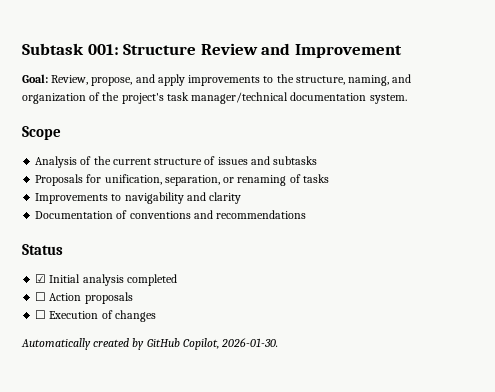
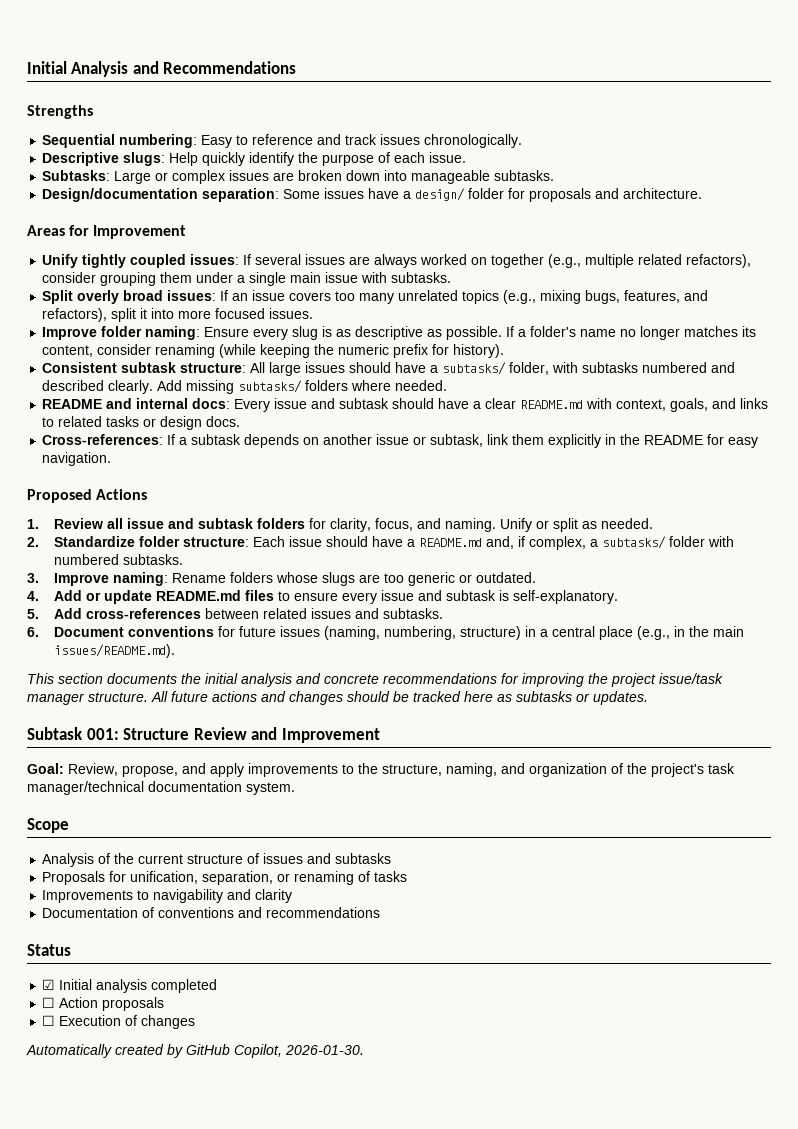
+ Initial Analysis and Recommendations
+ Strengths
+ Sequential numbering: Easy to reference and track issues chronologically.
+ Descriptive slugs: Help quickly identify the purpose of each issue.
+ Subtasks: Large or complex issues are broken down into manageable subtasks.
+ Design/documentation separation: Some issues have a design/ folder for proposals and architecture.
+ Areas for Improvement
+ Unify tightly coupled issues: If several issues are always worked on together (e.g., multiple related refactors), consider grouping them under a single main issue with subtasks.
+ Split overly broad issues: If an issue covers too many unrelated topics (e.g., mixing bugs, features, and refactors), split it into more focused issues.
+ Improve folder naming: Ensure every slug is as descriptive as possible. If a folder's name no longer matches its content, consider renaming (while keeping the numeric prefix for history).
+ Consistent subtask structure: All large issues should have a subtasks/ folder, with subtasks numbered and described clearly. Add missing subtasks/ folders where needed.
+ README and internal docs: Every issue and subtask should have a clear README.md with context, goals, and links to related tasks or design docs.
+ Cross-references: If a subtask depends on another issue or subtask, link them explicitly in the README for easy navigation.
+ Proposed Actions
+ 1. Review all issue and subtask folders for clarity, focus, and naming. Unify or split as needed.
+ 2. Standardize folder structure: Each issue should have a README.md and, if complex, a subtasks/ folder with numbered subtasks.
+ 3. Improve naming: Rename folders whose slugs are too generic or outdated.
+ 4. Add or update README.md files to ensure every issue and subtask is self-explanatory.
+ 5. Add cross-references between related issues and subtasks.
+ 6. Document conventions for future issues (naming, numbering, structure) in a central place (e.g., in the main issues/README.md).
+ This section documents the initial analysis and concrete recommendations for improving the project issue/task manager structure. All future actions and changes should be tracked here as subtasks or updates.

